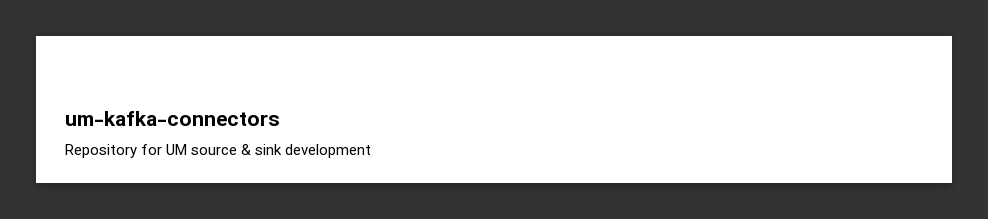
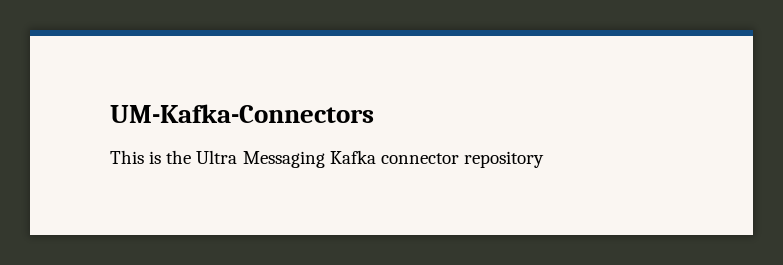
- um-kafka-connectors
- Repository for UM source & sink development
+ UM-Kafka-Connectors
+ This is the Ultra Messaging Kafka connector repository

